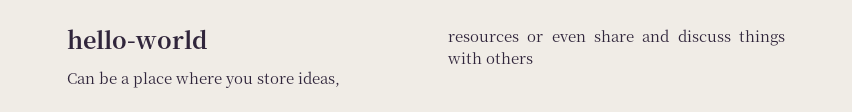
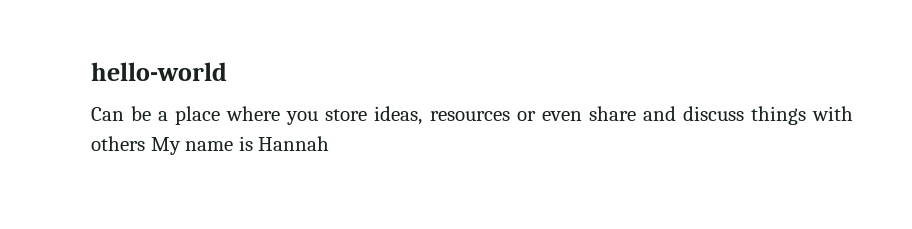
- Can be a place where you store ideas, resources or even share and discuss things with others
+ Can be a place where you store ideas, resources or even share and discuss things with others My name is Hannah

